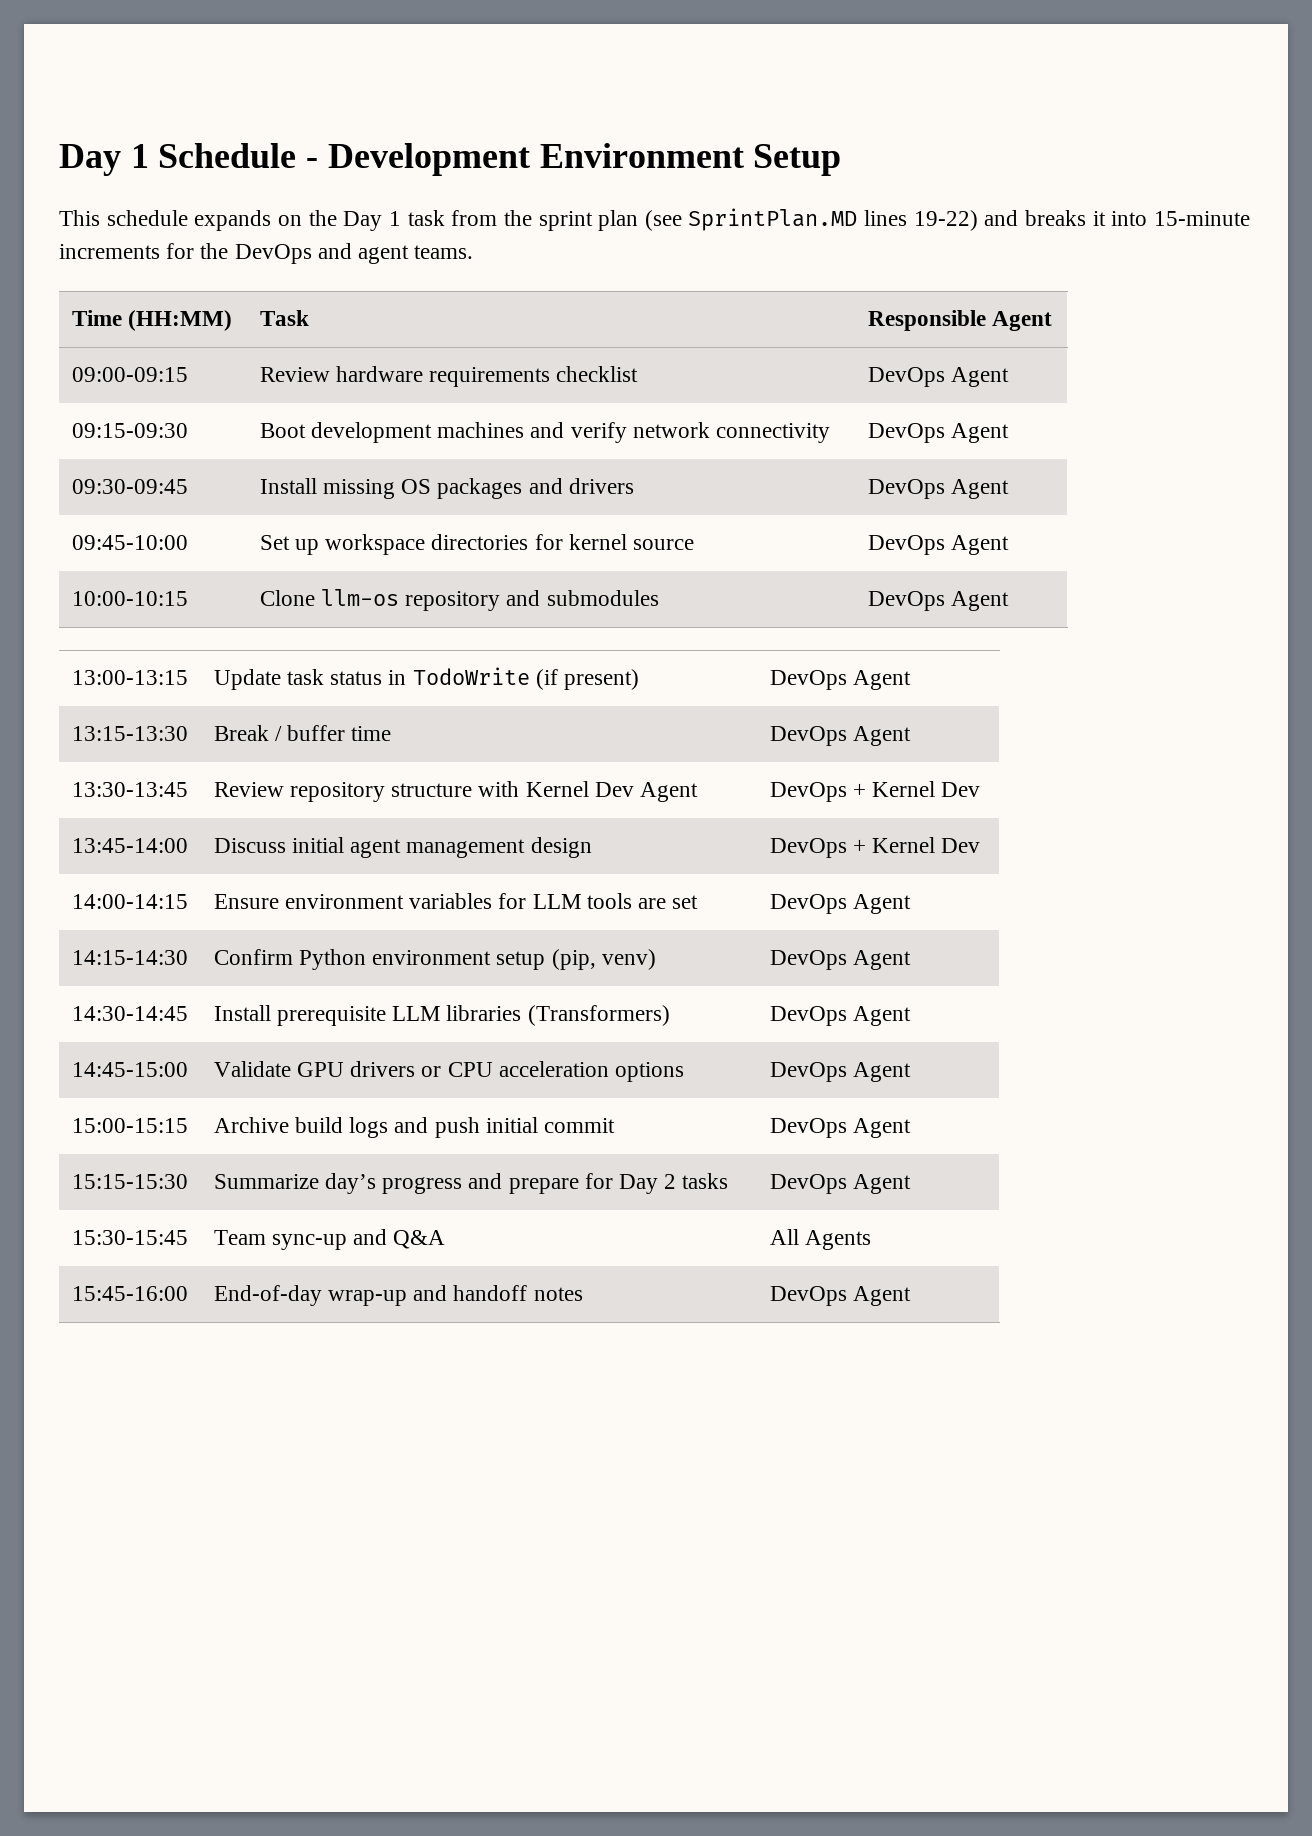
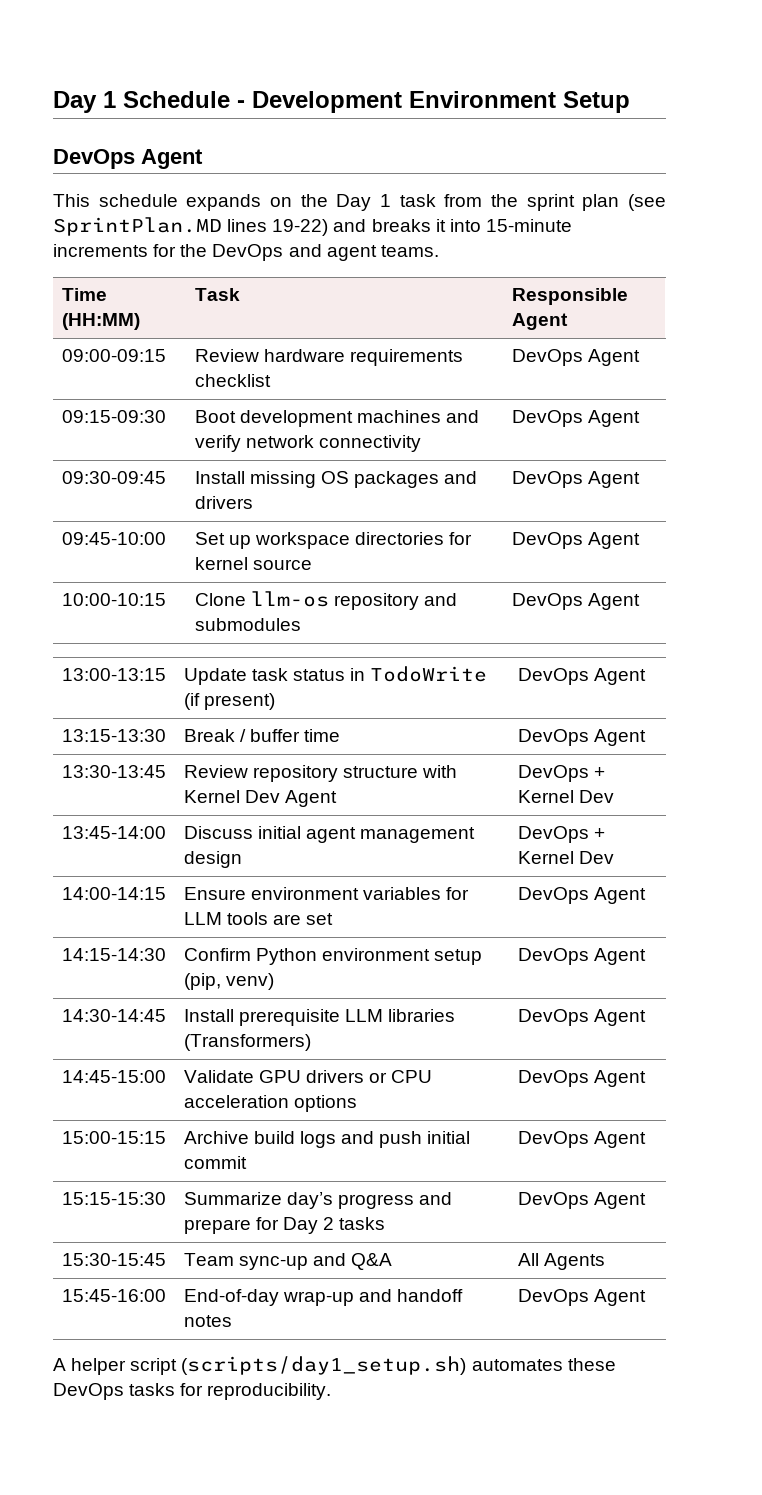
  Day 1 Schedule - Development Environment Setup
+ DevOps Agent
+ A helper script (scripts/day1_setup.sh) automates these DevOps tasks for reproducibility.

